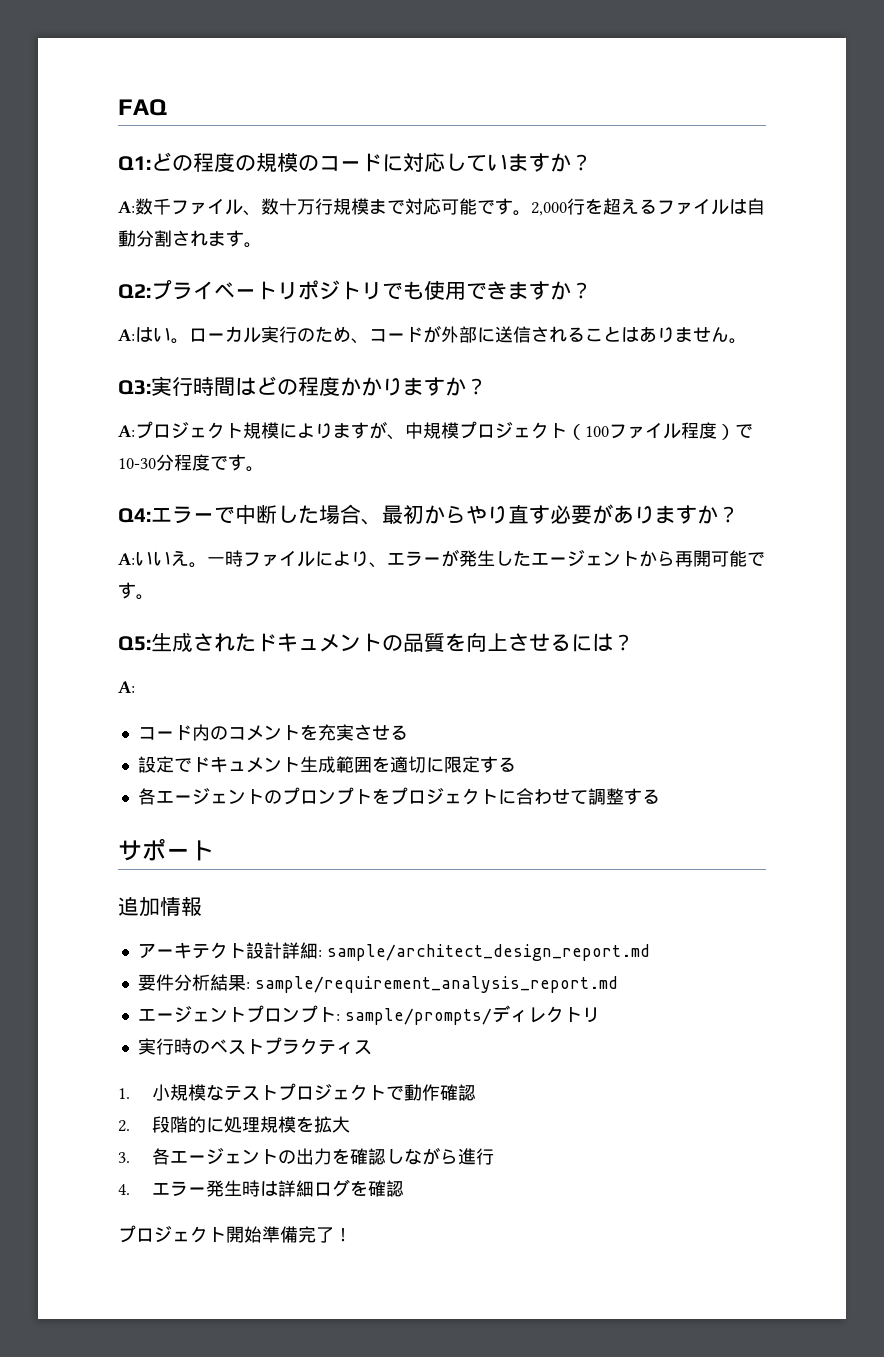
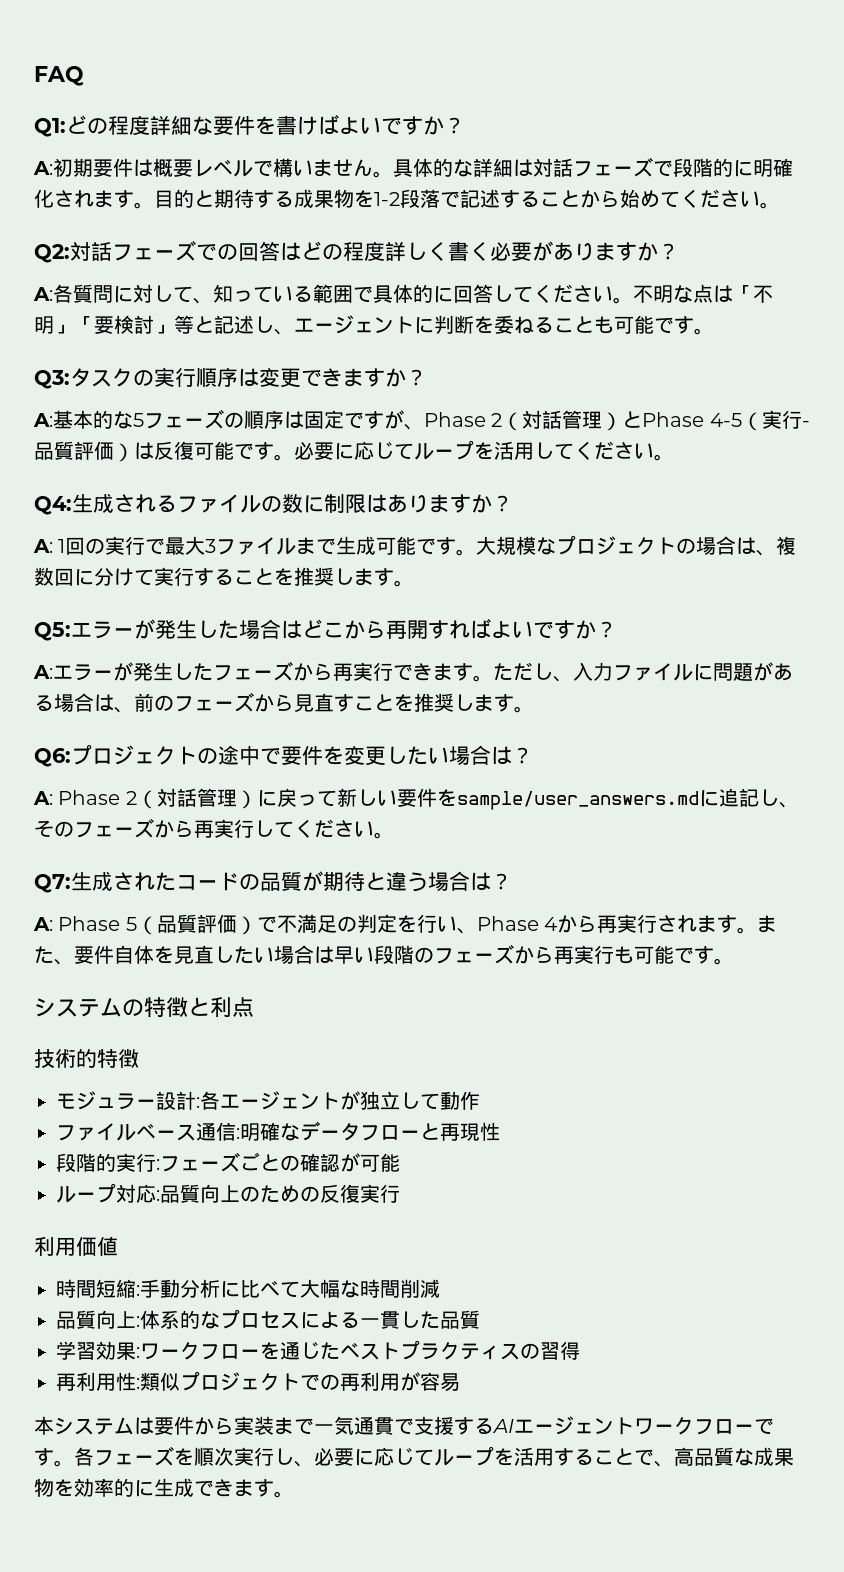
- Q1:どの程度の規模のコードに対応していますか？
- A:数千ファイル、数十万行規模まで対応可能です。2,000行を超えるファイルは自動分割されます。
- Q2:プライベートリポジトリでも使用できますか？
- A:はい。ローカル実行のため、コードが外部に送信されることはありません。
- Q3:実行時間はどの程度かかりますか？
- A:プロジェクト規模によりますが、中規模プロジェクト（100ファイル程度）で10-30分程度です。
- Q4:エラーで中断した場合、最初からやり直す必要がありますか？
+ Q1:どの程度詳細な要件を書けばよいですか？
+ A:初期要件は概要レベルで構いません。具体的な詳細は対話フェーズで段階的に明確化されます。目的と期待する成果物を1-2段落で記述することから始めてください。
+ Q2:対話フェーズでの回答はどの程度詳しく書く必要がありますか？
- A:いいえ。一時ファイルにより、エラーが発生したエージェントから再開可能です。
- Q5:生成されたドキュメントの品質を向上させるには？
- A:
- コード内のコメントを充実させる
- 設定でドキュメント生成範囲を適切に限定する
- 各エージェントのプロンプトをプロジェクトに合わせて調整する
- サポート
- 追加情報
- アーキテクト設計詳細: sample/architect_design_report.md
- 要件分析結果: sample/requirement_analysis_report.md
- エージェントプロンプト: sample/prompts/ディレクトリ
- 実行時のベストプラクティス
- 1.小規模なテストプロジェクトで動作確認
- 2.段階的に処理規模を拡大
- 3.各エージェントの出力を確認しながら進行
- 4.エラー発生時は詳細ログを確認
- プロジェクト開始準備完了！
+ A:各質問に対して、知っている範囲で具体的に回答してください。不明な点は「不明」「要検討」等と記述し、エージェントに判断を委ねることも可能です。
+ Q3:タスクの実行順序は変更できますか？
+ A:基本的な5フェーズの順序は固定ですが、Phase 2（対話管理）とPhase 4-5（実行-品質評価）は反復可能です。必要に応じてループを活用してください。
+ Q4:生成されるファイルの数に制限はありますか？
+ A: 1回の実行で最大3ファイルまで生成可能です。大規模なプロジェクトの場合は、複数回に分けて実行することを推奨します。
+ Q5:エラーが発生した場合はどこから再開すればよいですか？
+ A:エラーが発生したフェーズから再実行できます。ただし、入力ファイルに問題がある場合は、前のフェーズから見直すことを推奨します。
+ Q6:プロジェクトの途中で要件を変更したい場合は？
+ A: Phase 2（対話管理）に戻って新しい要件をsample/user_answers.mdに追記し、そのフェーズから再実行してください。
+ Q7:生成されたコードの品質が期待と違う場合は？
+ A: Phase 5（品質評価）で不満足の判定を行い、Phase 4から再実行されます。また、要件自体を見直したい場合は早い段階のフェーズから再実行も可能です。
+ システムの特徴と利点
+ 技術的特徴
+ モジュラー設計:各エージェントが独立して動作
+ ファイルベース通信:明確なデータフローと再現性
+ 段階的実行:フェーズごとの確認が可能
+ ループ対応:品質向上のための反復実行
+ 利用価値
+ 時間短縮:手動分析に比べて大幅な時間削減
+ 品質向上:体系的なプロセスによる一貫した品質
+ 学習効果:ワークフローを通じたベストプラクティスの習得
+ 再利用性:類似プロジェクトでの再利用が容易
+ 本システムは要件から実装まで一気通貫で支援するAIエージェントワークフローです。各フェーズを順次実行し、必要に応じてループを活用することで、高品質な成果物を効率的に生成できます。

